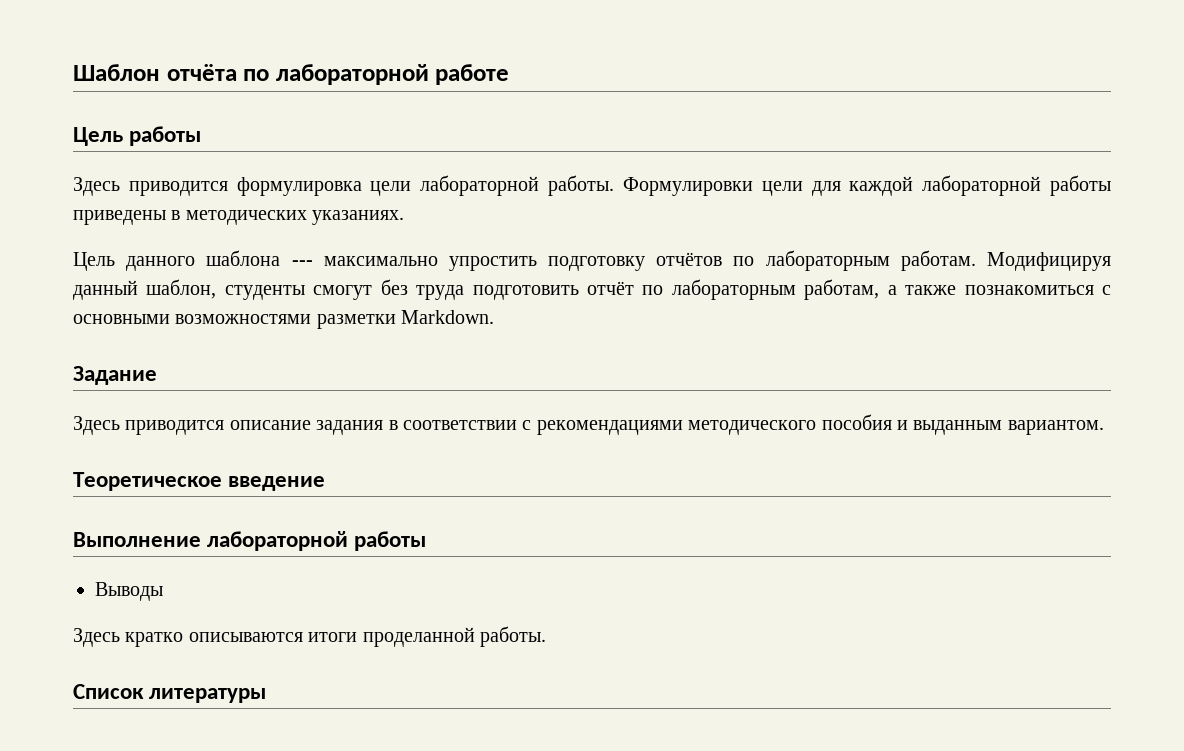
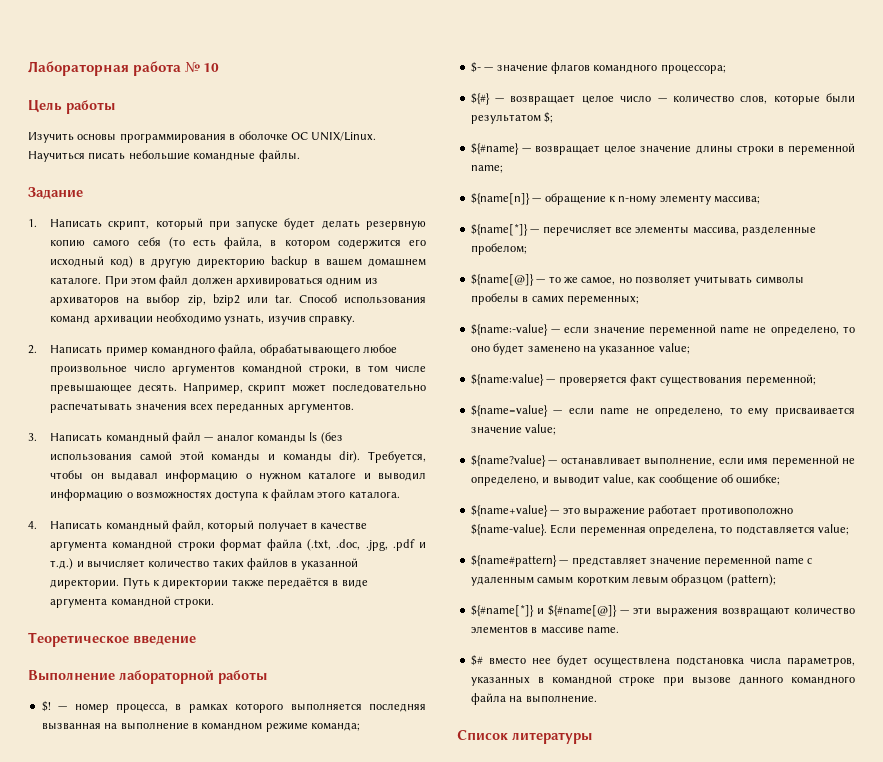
- Шаблон отчёта по лабораторной работе
+ Лабораторная работа № 10
  Цель работы
- Здесь приводится формулировка цели лабораторной работы. Формулировки цели для каждой лабораторной работы приведены в методических указаниях.
- Цель данного шаблона --- максимально упростить подготовку отчётов по лабораторным работам. Модифицируя данный шаблон, студенты смогут без труда подготовить отчёт по лабораторным работам, а также познакомиться с основными возможностями разметки Markdown.
+ Изучить основы программирования в оболочке ОС UNIX/Linux. Научиться писать небольшие командные файлы.
  Задание
- Здесь приводится описание задания в соответствии с рекомендациями методического пособия и выданным вариантом.
+ 1. Написать скрипт, который при запуске будет делать резервную копию самого себя (то есть файла, в котором содержится его исходный код) в другую директорию backup в вашем домашнем каталоге. При этом файл должен архивироваться одним из архиваторов на выбор zip, bzip2 или tar. Способ использования команд архивации необходимо узнать, изучив справку.
+ 2. Написать пример командного файла, обрабатывающего любое произвольное число аргументов командной строки, в том числе превышающее десять. Например, скрипт может последовательно распечатывать значения всех переданных аргументов.
+ 3. Написать командный файл — аналог команды ls (без использования самой этой команды и команды dir). Требуется, чтобы он выдавал информацию о нужном каталоге и выводил информацию о возможностях доступа к файлам этого каталога.
+ 4. Написать командный файл, который получает в качестве аргумента командной строки формат файла (.txt, .doc, .jpg, .pdf и т.д.) и вычисляет количество таких файлов в указанной директории. Путь к директории также передаётся в виде аргумента командной строки.
- Выводы
- Здесь кратко описываются итоги проделанной работы.
+ $! — номер процесса, в рамках которого выполняется последняя вызванная на выполнение в командном режиме команда;
+ $- — значение флагов командного процессора;
+ ${#} — возвращает целое число — количество слов, которые были результатом $;
+ ${#name} — возвращает целое значение длины строки в переменной name;
+ ${name[n]} — обращение к n-ному элементу массива;
+ ${name[*]} — перечисляет все элементы массива, разделенные пробелом;
+ ${name[@]} — то же самое, но позволяет учитывать символы пробелы в самих переменных;
+ ${name:-value} — если значение переменной name не определено, то оно будет заменено на указанное value;
+ ${name:value} — проверяется факт существования переменной;
+ ${name=value} — если name не определено, то ему присваивается значение value;
+ ${name?value} — останавливает выполнение, если имя переменной не определено, и выводит value, как сообщение об ошибке;
+ ${name+value} — это выражение работает противоположно ${name-value}. Если переменная определена, то подставляется value;
+ ${name#pattern} — представляет значение переменной name с удаленным самым коротким левым образцом (pattern);
+ ${#name[*]} и ${#name[@]} — эти выражения возвращают количество элементов в массиве name.
+ $# вместо нее будет осуществлена подстановка числа параметров, указанных в командной строке при вызове данного командного файла на выполнение.

